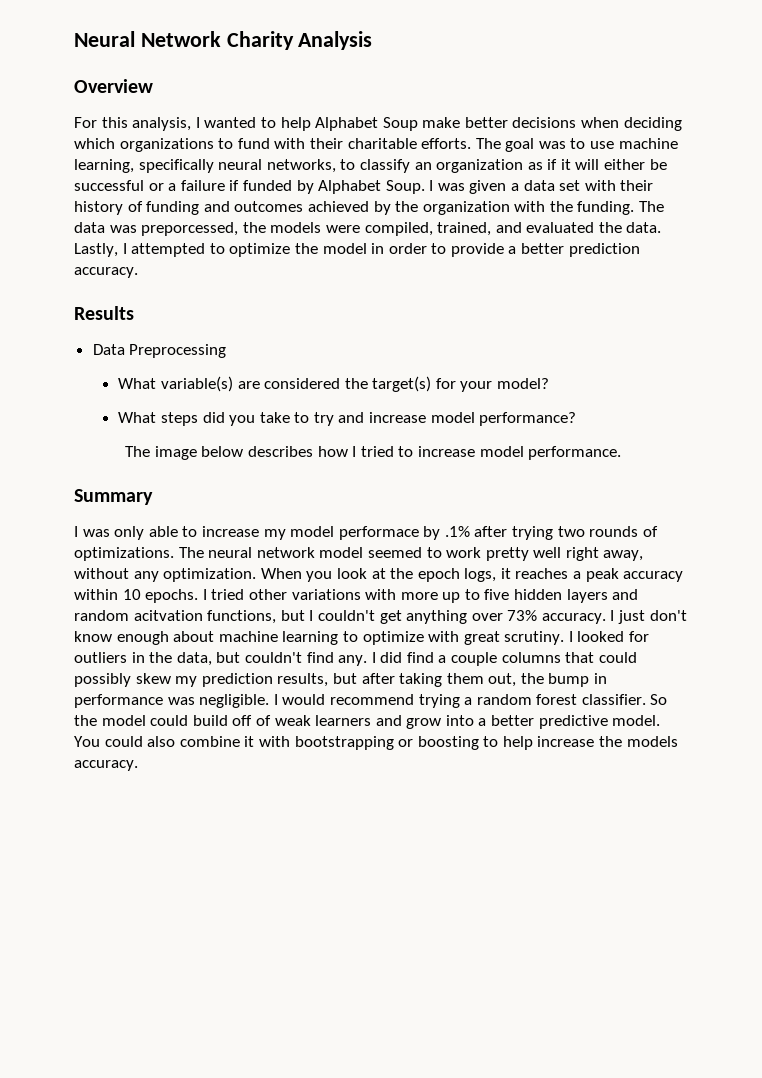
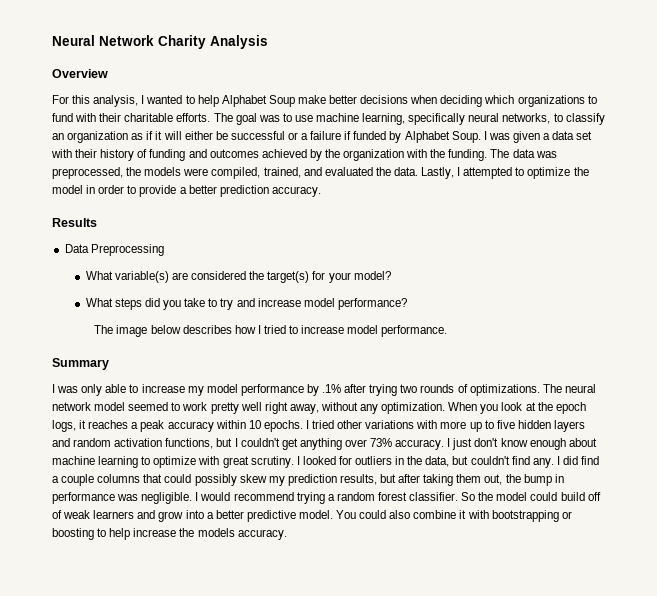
- The data was preporcessed, the models were compiled, trained, and evaluated the data.
+ The data was preprocessed, the models were compiled, trained, and evaluated the data.
- I was only able to increase my model performace by .1% after trying two rounds of optimizations.
+ I was only able to increase my model performance by .1% after trying two rounds of optimizations.
- I tried other variations with more up to five hidden layers and random acitvation functions, but I couldn't get anything over 73% accuracy.
+ I tried other variations with more up to five hidden layers and random activation functions, but I couldn't get anything over 73% accuracy.

